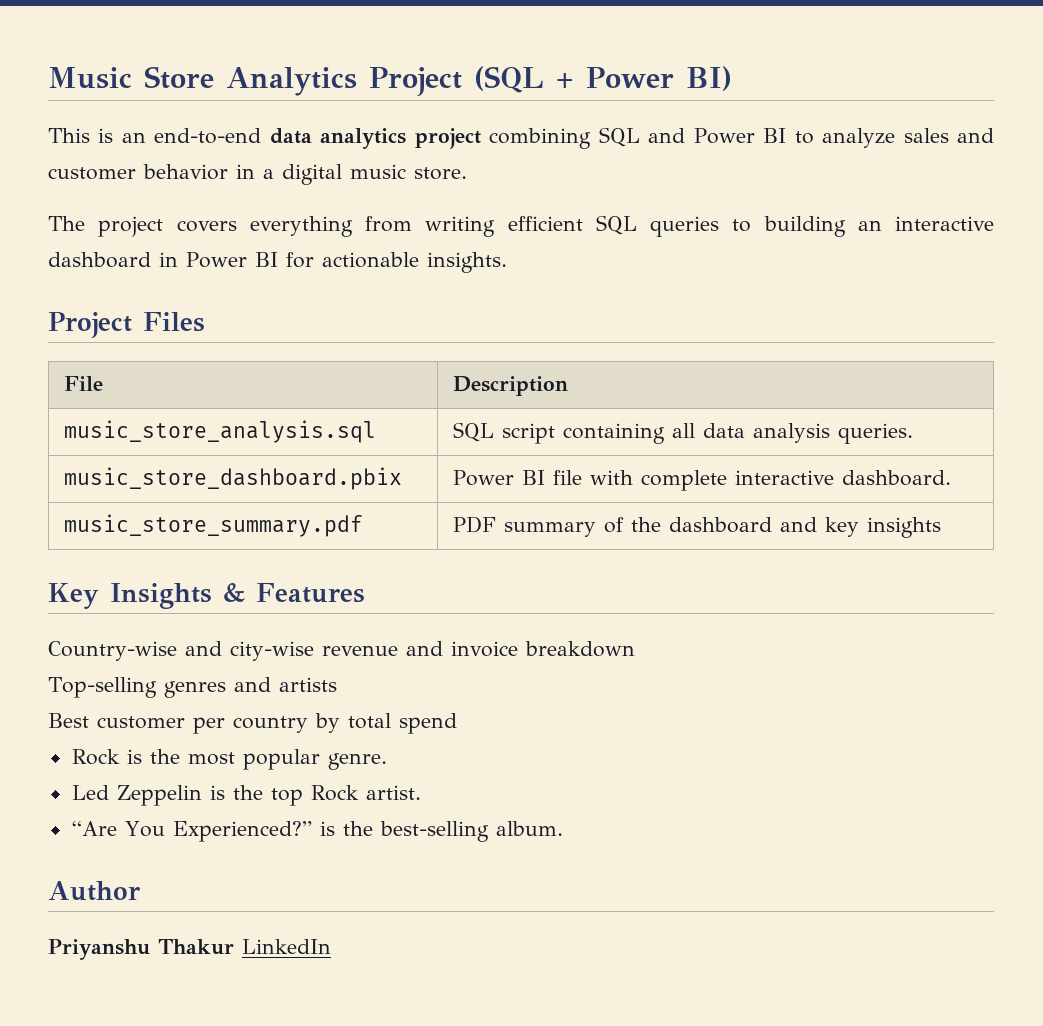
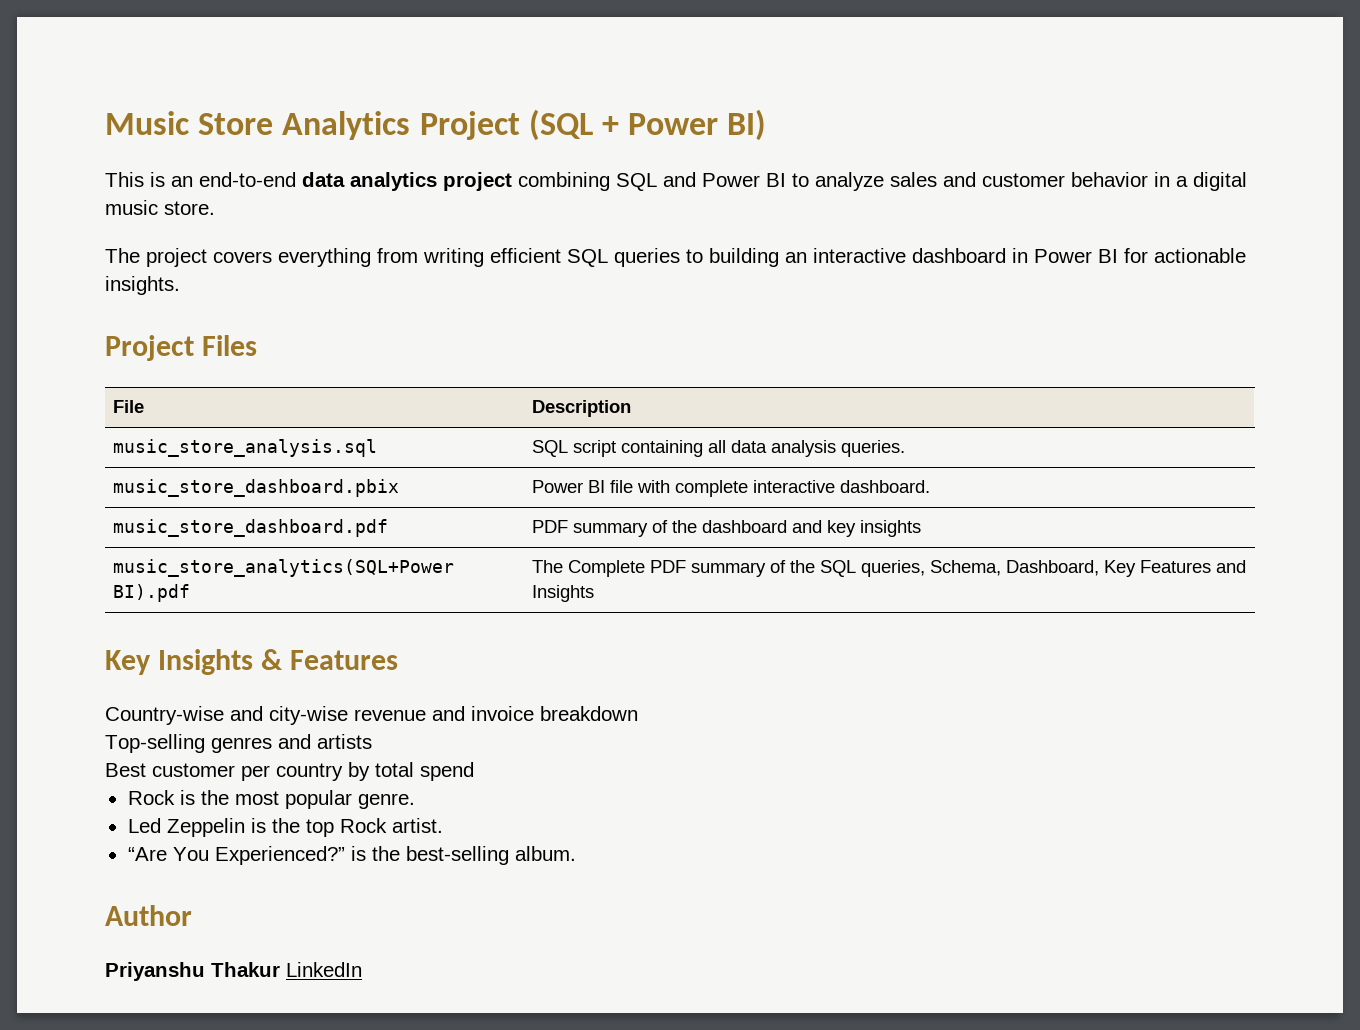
- music_store_summary.pdf | PDF summary of the dashboard and key insights
+ music_store_dashboard.pdf | PDF summary of the dashboard and key insights
+ music_store_analytics(SQL+Power BI).pdf | The Complete PDF summary of the SQL queries, Schema, Dashboard, Key Features and Insights

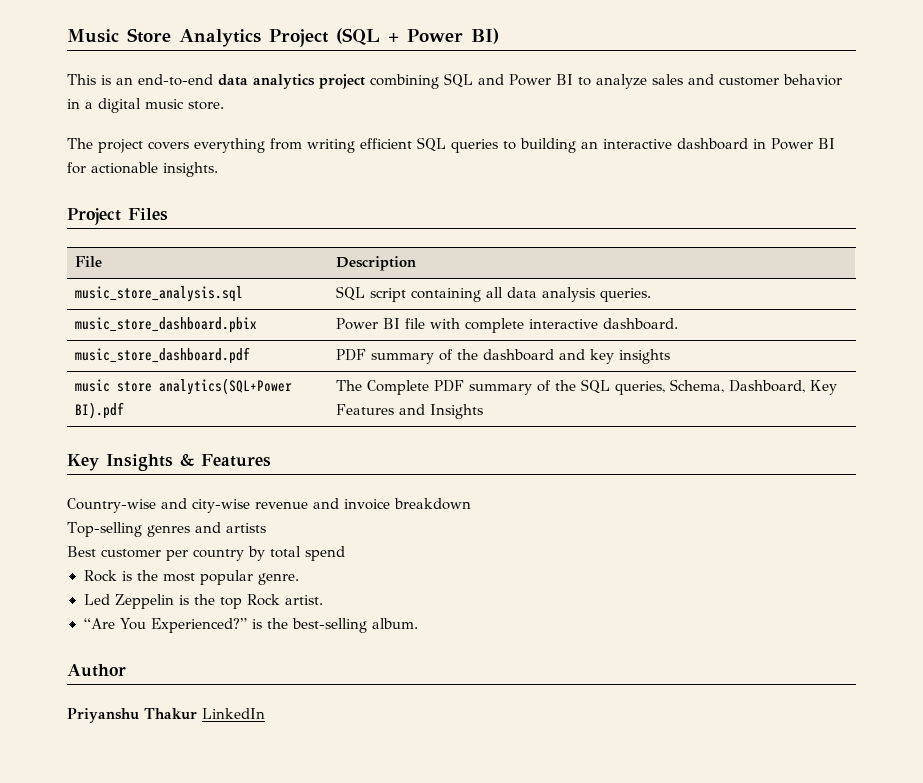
- music_store_analytics(SQL+Power BI).pdf | The Complete PDF summary of the SQL queries, Schema, Dashboard, Key Features and Insights
+ music store analytics(SQL+Power BI).pdf | The Complete PDF summary of the SQL queries, Schema, Dashboard, Key Features and Insights

